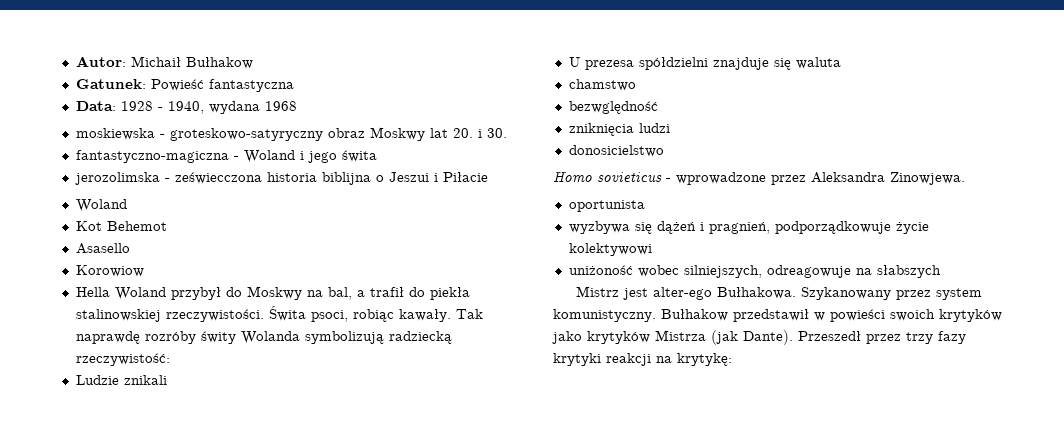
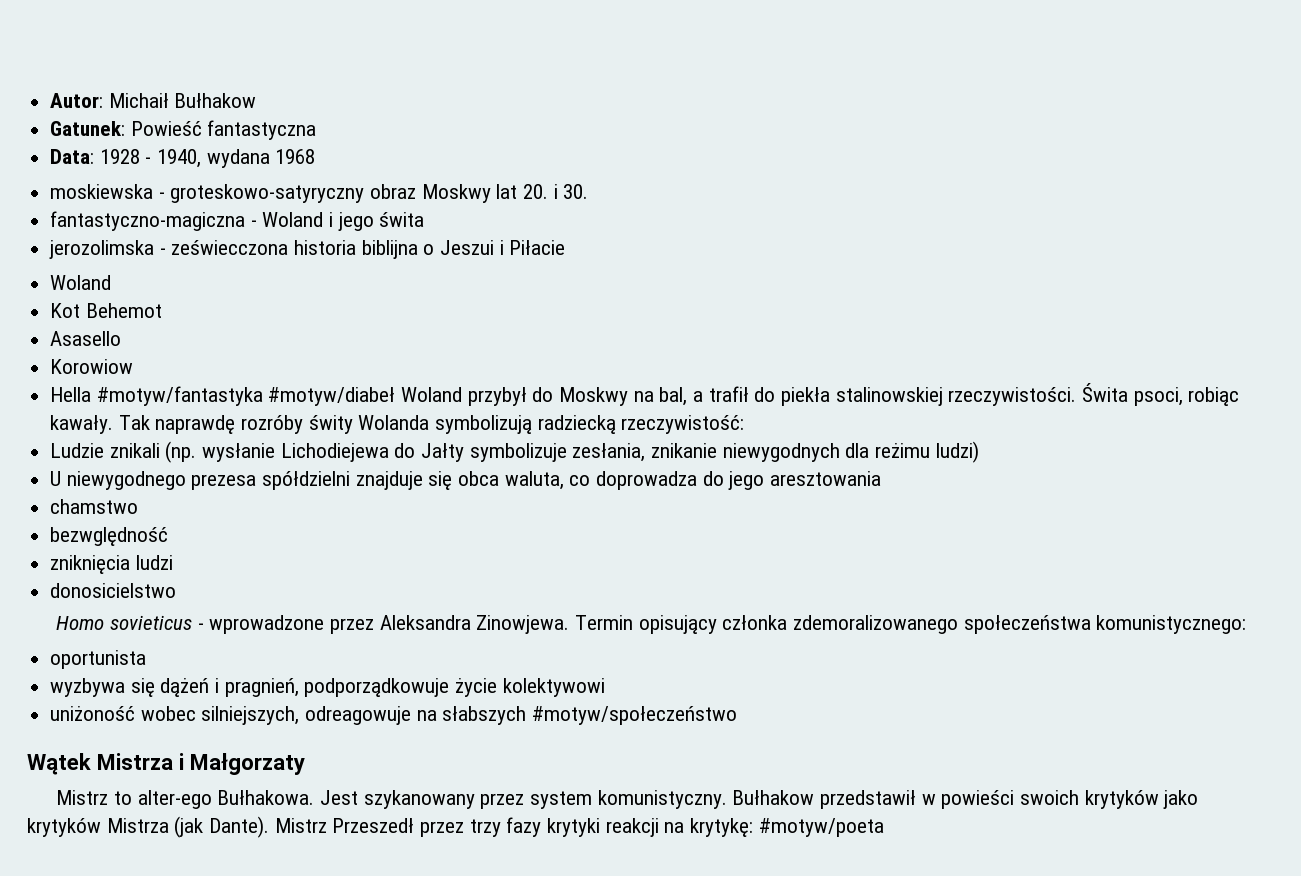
- Hella Woland przybył do Moskwy na bal, a trafił do piekła stalinowskiej rzeczywistości.
+ Hella #motyw/fantastyka #motyw/diabeł Woland przybył do Moskwy na bal, a trafił do piekła stalinowskiej rzeczywistości.
- Ludzie znikali
+ Ludzie znikali (np. wysłanie Lichodiejewa do Jałty symbolizuje zesłania, znikanie niewygodnych dla reżimu ludzi)
- U prezesa spółdzielni znajduje się waluta
+ U niewygodnego prezesa spółdzielni znajduje się obca waluta, co doprowadza do jego aresztowania
+ Termin opisujący członka zdemoralizowanego społeczeństwa komunistycznego:
- uniżoność wobec silniejszych, odreagowuje na słabszych
- Mistrz jest alter-ego Bułhakowa.
+ uniżoność wobec silniejszych, odreagowuje na słabszych #motyw/społeczeństwo
+ Wątek Mistrza i Małgorzaty
+ Mistrz to alter-ego Bułhakowa.
- Szykanowany przez system komunistyczny.
+ Jest szykanowany przez system komunistyczny.
- Przeszedł przez trzy fazy krytyki reakcji na krytykę:
+ Mistrz Przeszedł przez trzy fazy krytyki reakcji na krytykę: #motyw/poeta

